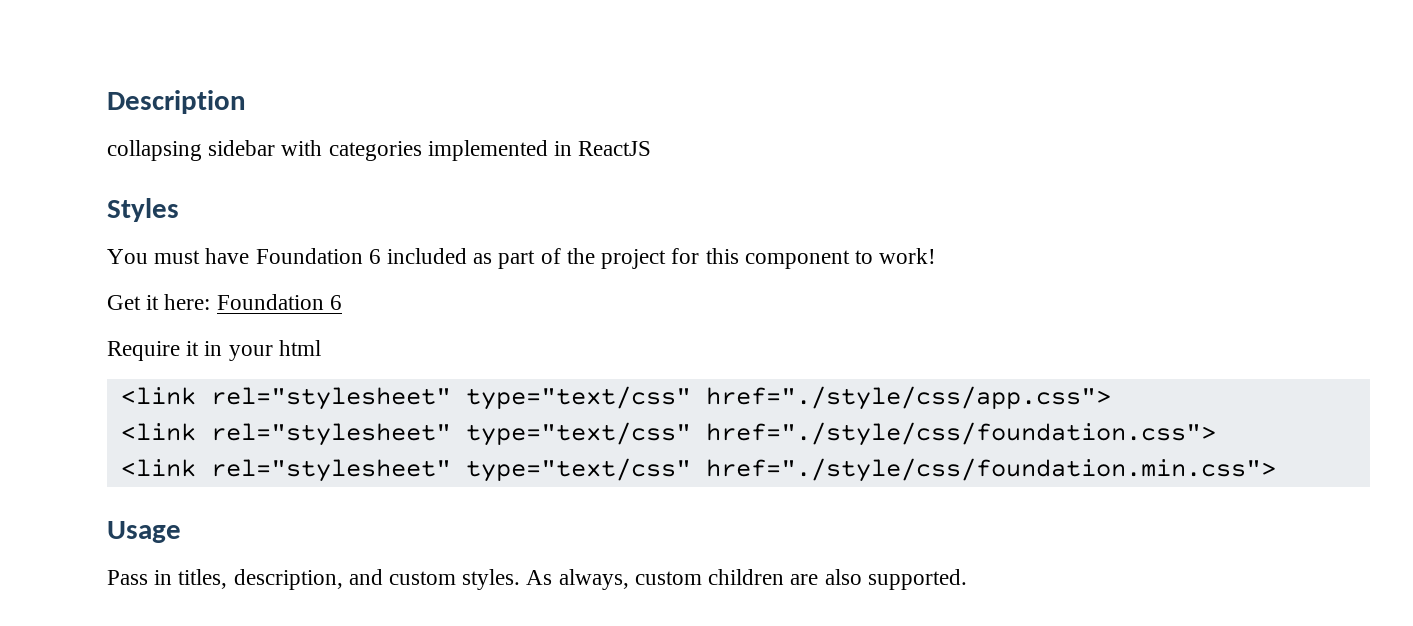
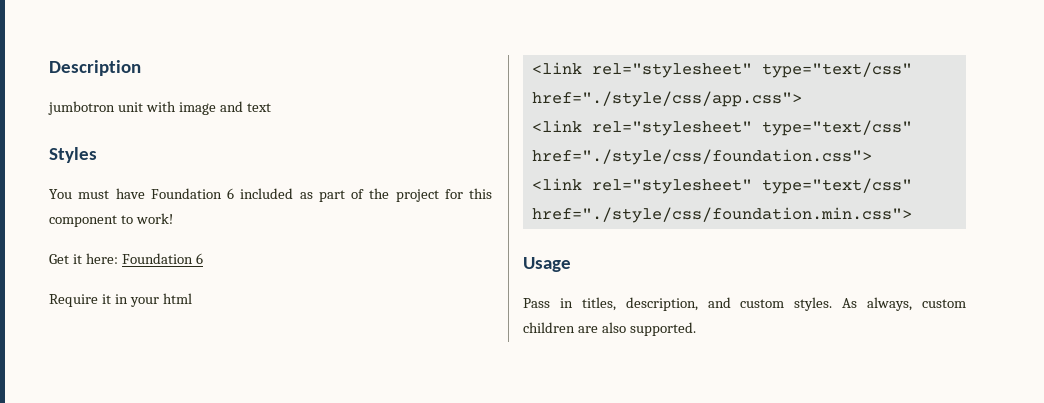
- collapsing sidebar with categories implemented in ReactJS
+ jumbotron unit with image and text

